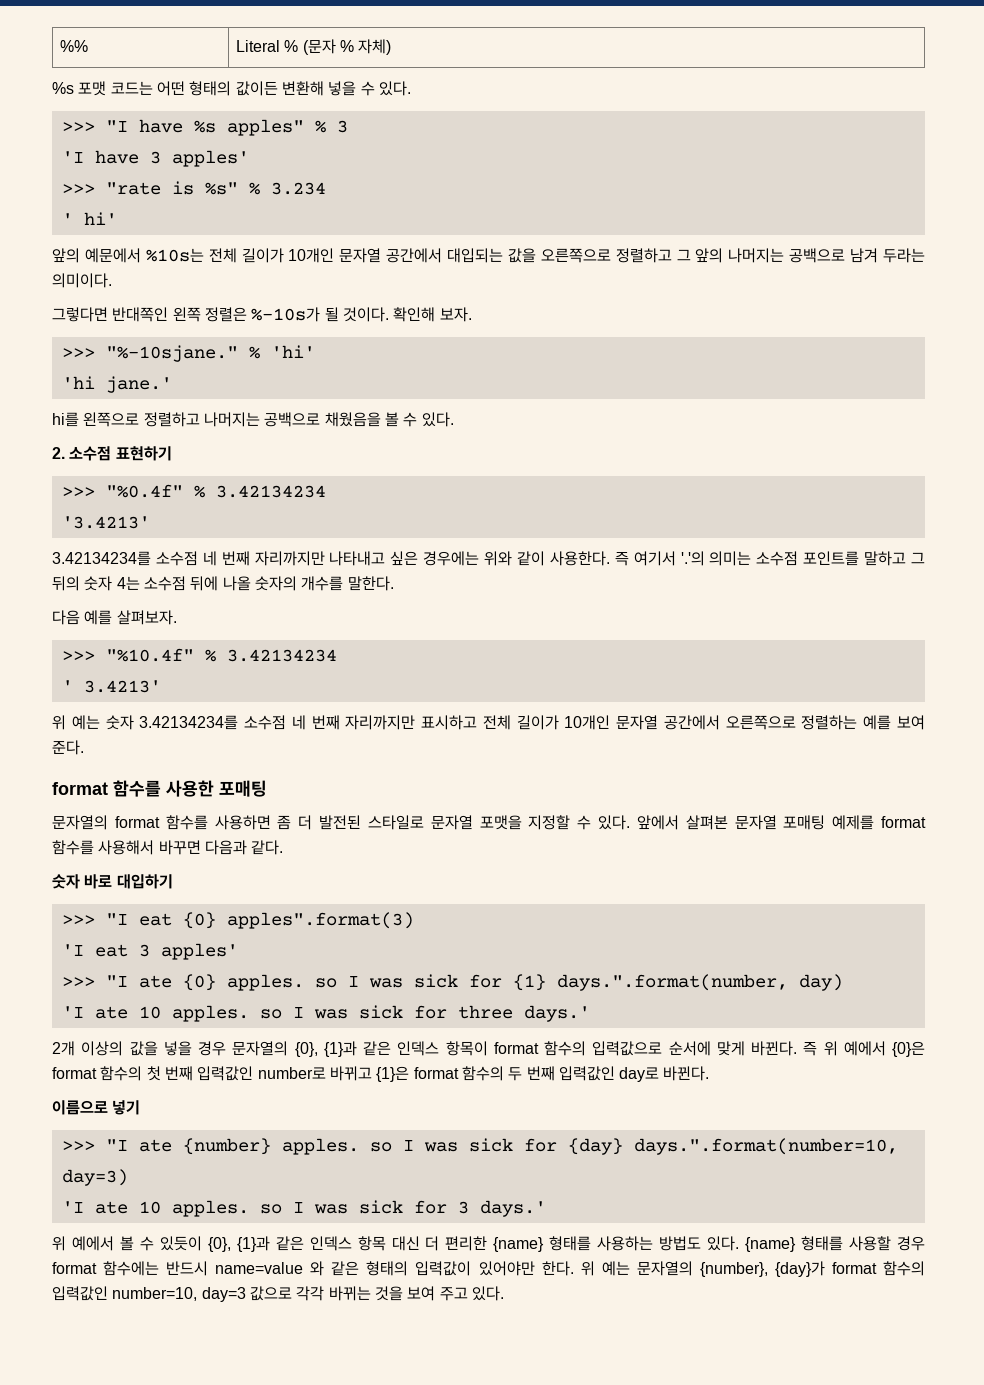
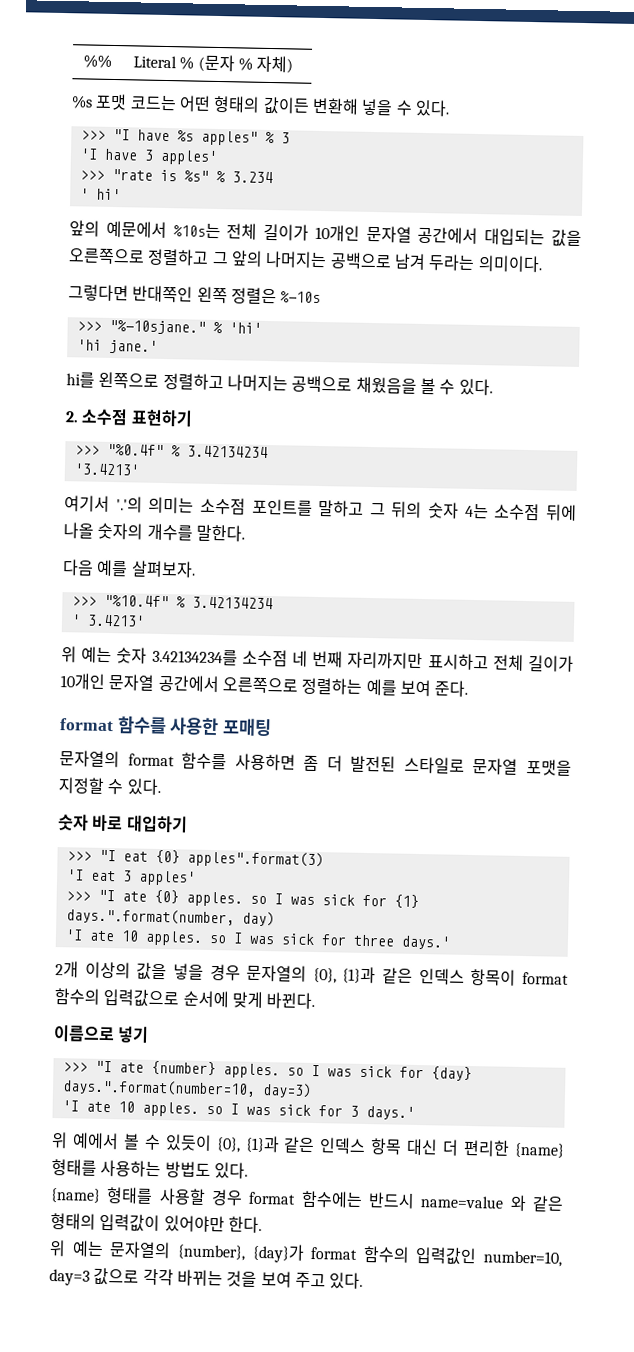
- 그렇다면 반대쪽인 왼쪽 정렬은 %-10s가 될 것이다. 확인해 보자.
+ 그렇다면 반대쪽인 왼쪽 정렬은 %-10s
- 3.42134234를 소수점 네 번째 자리까지만 나타내고 싶은 경우에는 위와 같이 사용한다. 즉 여기서 '.'의 의미는 소수점 포인트를 말하고 그 뒤의 숫자 4는 소수점 뒤에 나올 숫자의 개수를 말한다.
+ 여기서 '.'의 의미는 소수점 포인트를 말하고 그 뒤의 숫자 4는 소수점 뒤에 나올 숫자의 개수를 말한다.
- 앞에서 살펴본 문자열 포매팅 예제를 format 함수를 사용해서 바꾸면 다음과 같다.
- 즉 위 예에서 {0}은 format 함수의 첫 번째 입력값인 number로 바뀌고 {1}은 format 함수의 두 번째 입력값인 day로 바뀐다.
- 위 예에서 볼 수 있듯이 {0}, {1}과 같은 인덱스 항목 대신 더 편리한 {name} 형태를 사용하는 방법도 있다. {name} 형태를 사용할 경우 format 함수에는 반드시 name=value 와 같은 형태의 입력값이 있어야만 한다. 위 예는 문자열의 {number}, {day}가 format 함수의 입력값인 number=10, day=3 값으로 각각 바뀌는 것을 보여 주고 있다.
+ 위 예에서 볼 수 있듯이 {0}, {1}과 같은 인덱스 항목 대신 더 편리한 {name} 형태를 사용하는 방법도 있다.
+ {name} 형태를 사용할 경우 format 함수에는 반드시 name=value 와 같은 형태의 입력값이 있어야만 한다.
+ 위 예는 문자열의 {number}, {day}가 format 함수의 입력값인 number=10, day=3 값으로 각각 바뀌는 것을 보여 주고 있다.

